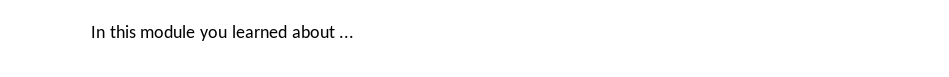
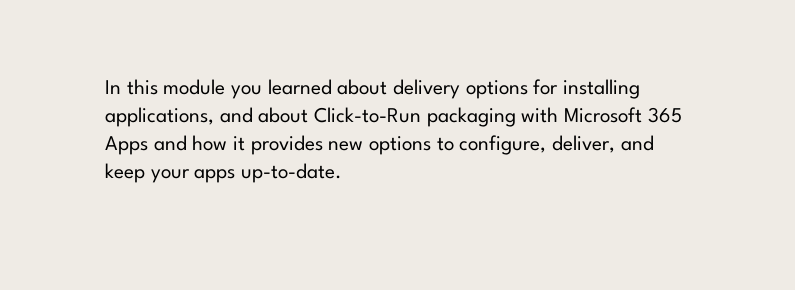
- In this module you learned about ...
+ In this module you learned about delivery options for installing applications, and about Click-to-Run packaging with Microsoft 365 Apps and how it provides new options to configure, deliver, and keep your apps up-to-date.

